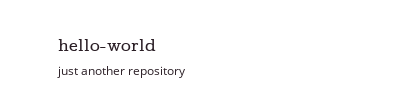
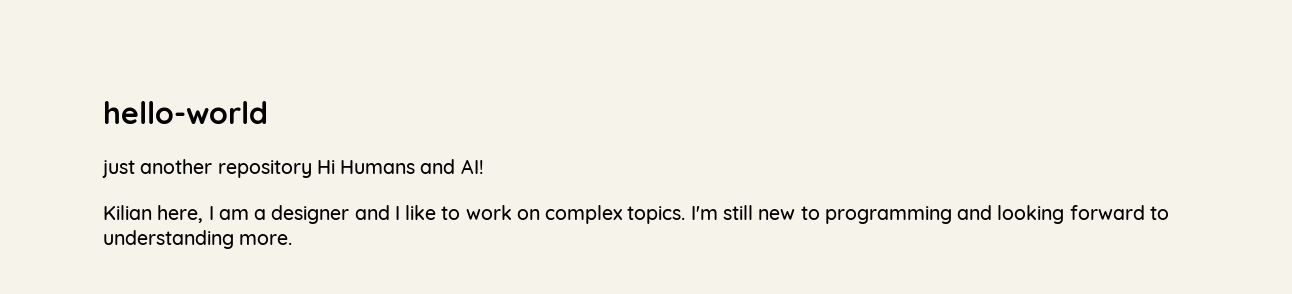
- just another repository
+ just another repository Hi Humans and AI!
+ Kilian here, I am a designer and I like to work on complex topics. I'm still new to programming and looking forward to understanding more.

